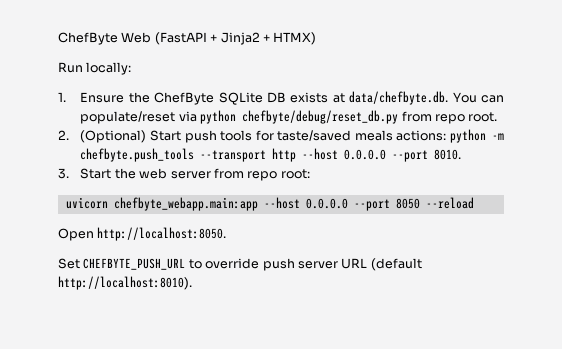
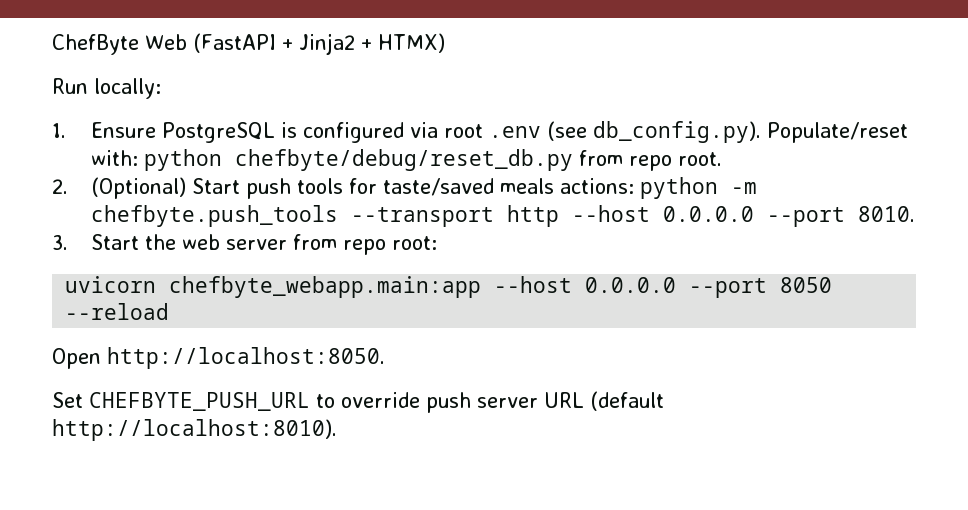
- 1. Ensure the ChefByte SQLite DB exists at data/chefbyte.db. You can populate/reset via python chefbyte/debug/reset_db.py from repo root.
+ 1. Ensure PostgreSQL is configured via root .env (see db_config.py). Populate/reset with: python chefbyte/debug/reset_db.py from repo root.

